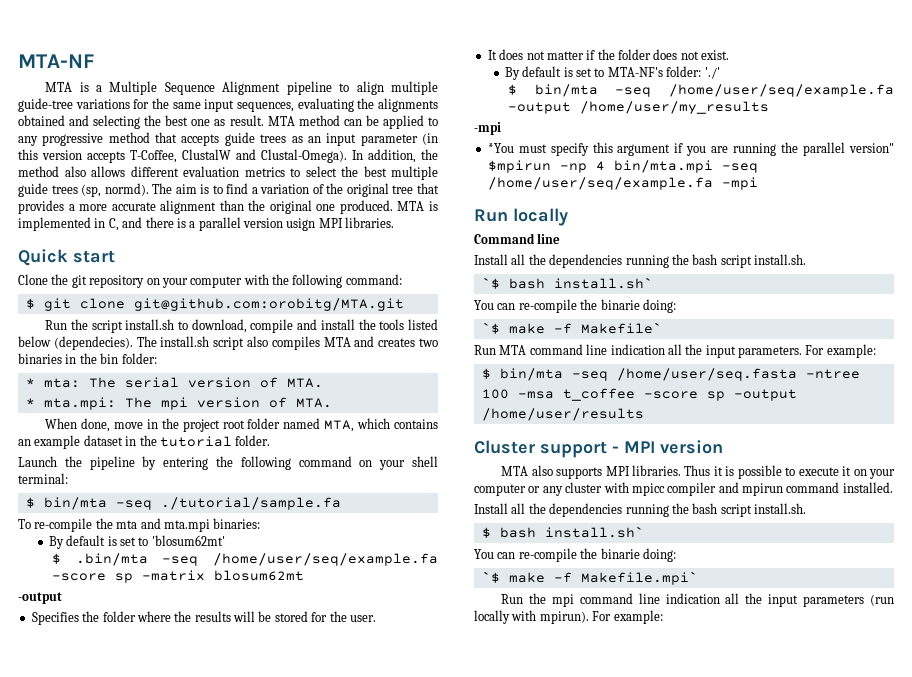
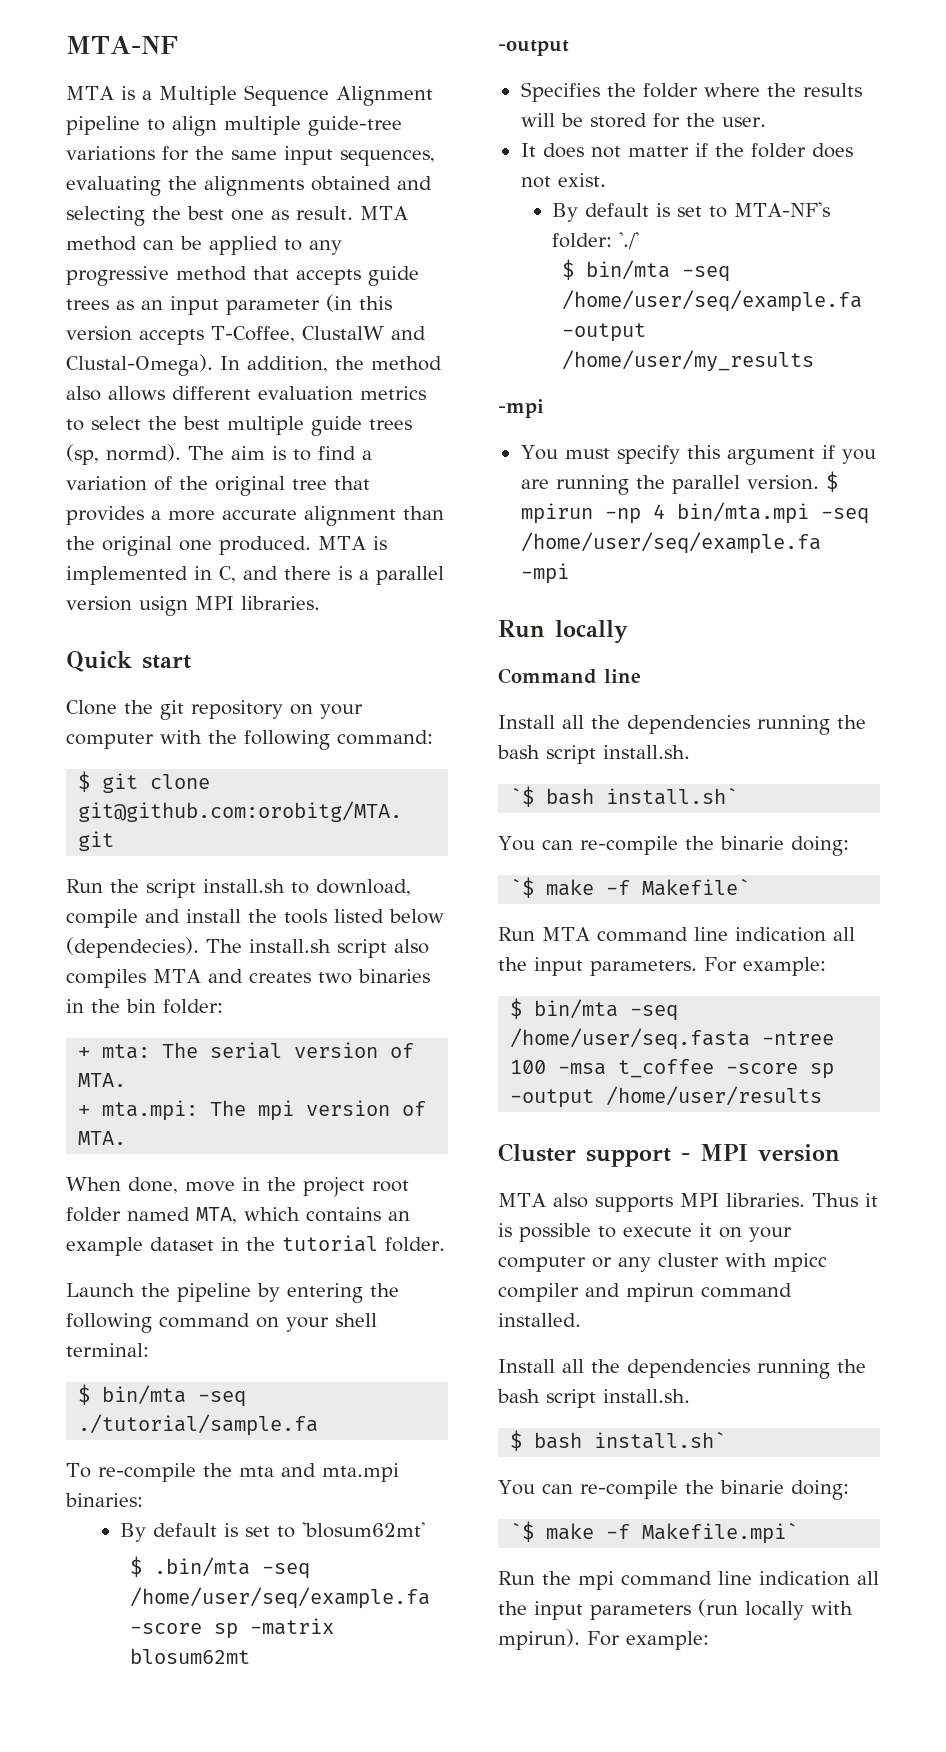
- * mta: The serial version of MTA.
+ + mta: The serial version of MTA.
- * mta.mpi: The mpi version of MTA.
+ + mta.mpi: The mpi version of MTA.
- *You must specify this argument if you are running the parallel version" $mpirun -np 4 bin/mta.mpi -seq /home/user/seq/example.fa -mpi
+ You must specify this argument if you are running the parallel version. $ mpirun -np 4 bin/mta.mpi -seq /home/user/seq/example.fa -mpi

